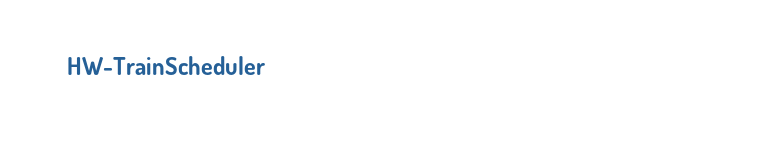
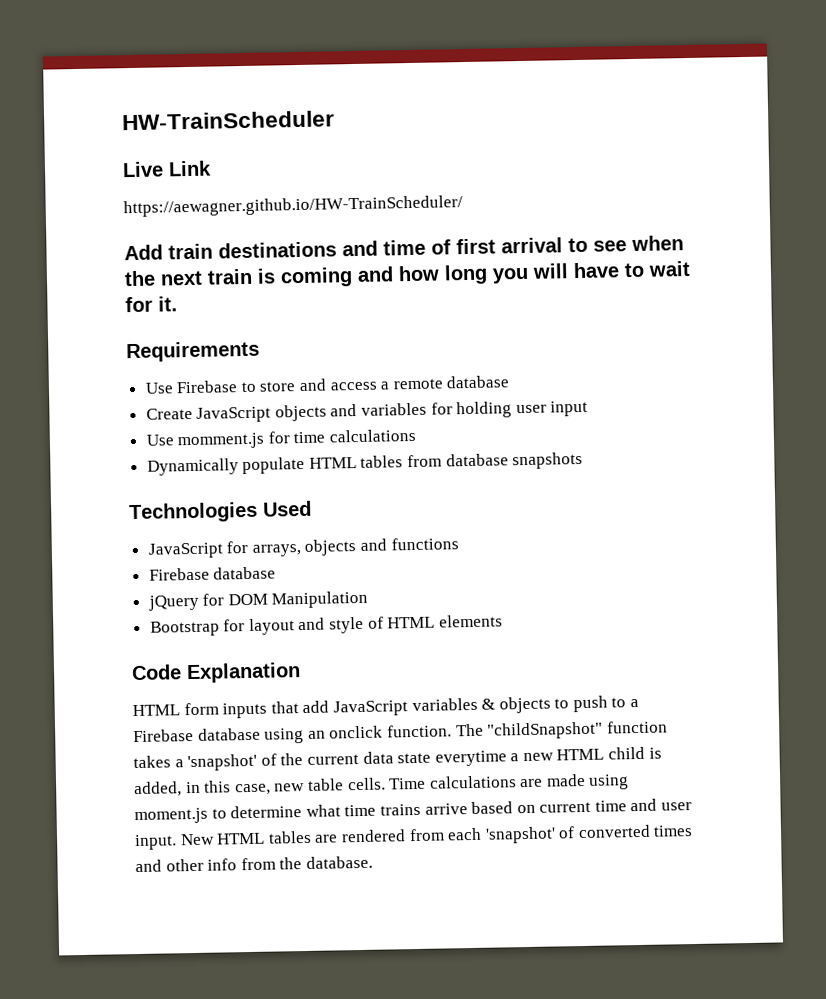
+ Live Link
+ https://aewagner.github.io/HW-TrainScheduler/
+ Add train destinations and time of first arrival to see when the next train is coming and how long you will have to wait for it.
+ Requirements
+ Use Firebase to store and access a remote database
+ Create JavaScript objects and variables for holding user input
+ Use momment.js for time calculations
+ Dynamically populate HTML tables from database snapshots
+ Technologies Used
+ JavaScript for arrays, objects and functions
+ Firebase database
+ jQuery for DOM Manipulation
+ Bootstrap for layout and style of HTML elements
+ Code Explanation
+ HTML form inputs that add JavaScript variables & objects to push to a Firebase database using an onclick function. The "childSnapshot" function takes a 'snapshot' of the current data state everytime a new HTML child is added, in this case, new table cells. Time calculations are made using moment.js to determine what time trains arrive based on current time and user input. New HTML tables are rendered from each 'snapshot' of converted times and other info from the database.

